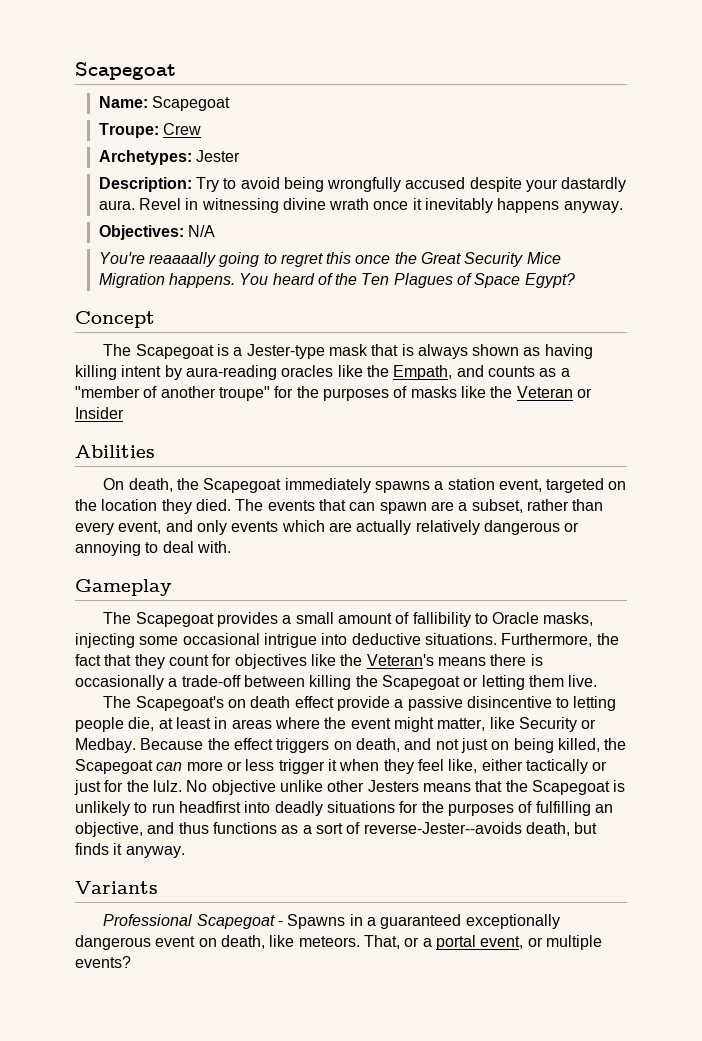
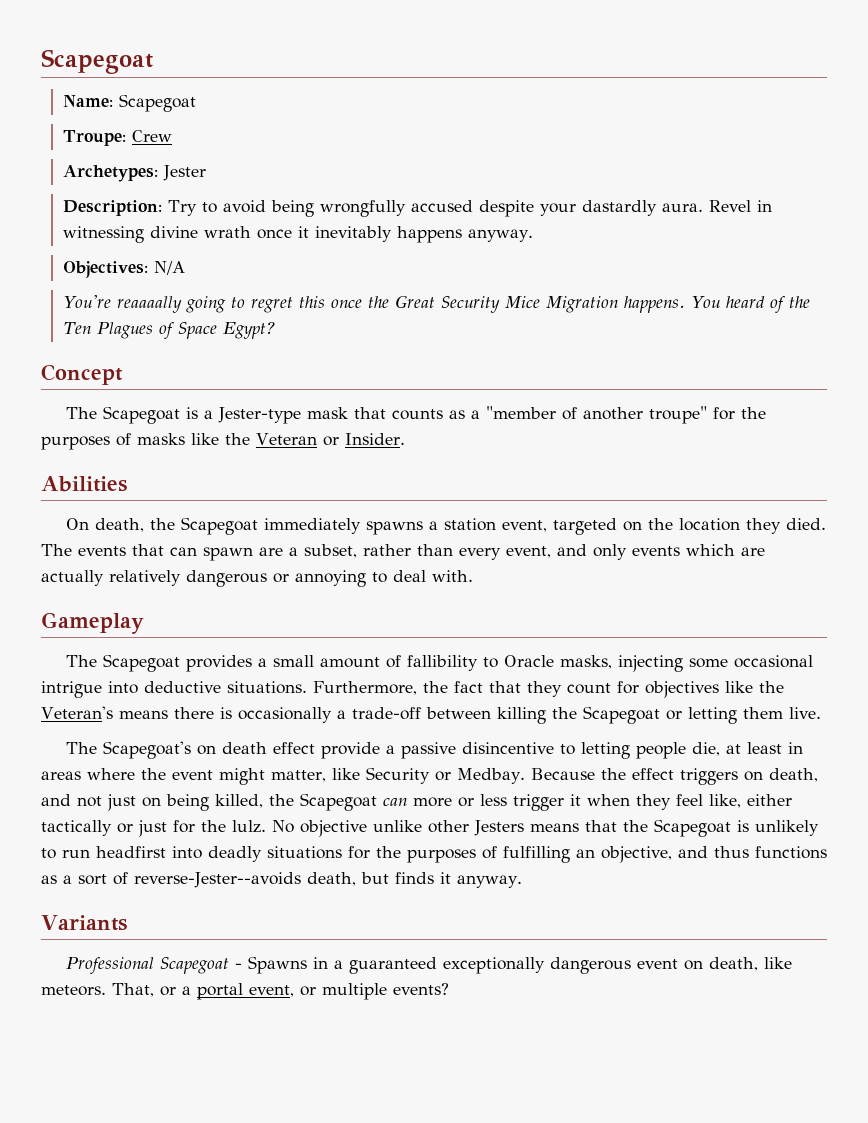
- The Scapegoat is a Jester-type mask that is always shown as having killing intent by aura-reading oracles like the Empath, and counts as a "member of another troupe" for the purposes of masks like the Veteran or Insider
+ The Scapegoat is a Jester-type mask that counts as a "member of another troupe" for the purposes of masks like the Veteran or Insider.

